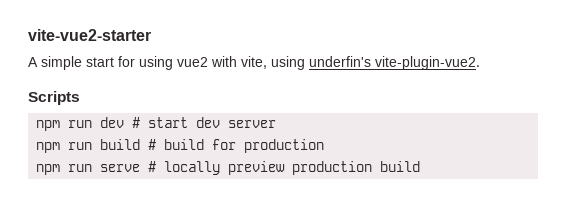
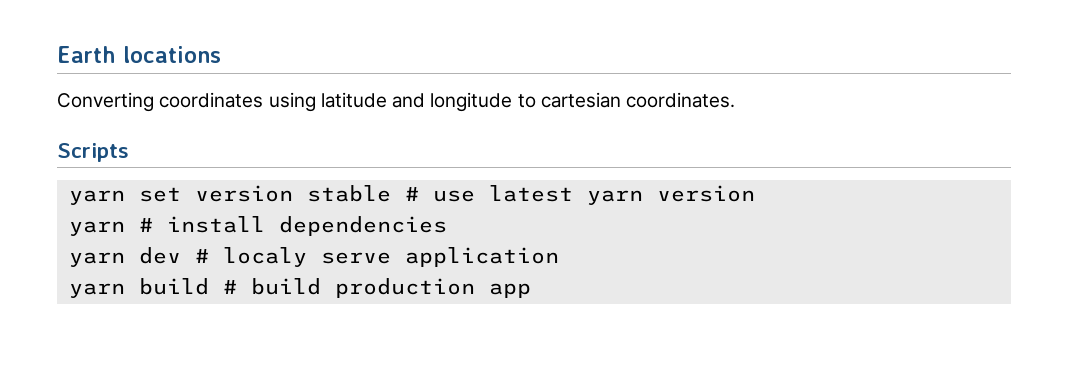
- vite-vue2-starter
- A simple start for using vue2 with vite, using underfin's vite-plugin-vue2.
+ Earth locations
+ Converting coordinates using latitude and longitude to cartesian coordinates.
  Scripts
- npm run dev # start dev server
- npm run build # build for production
- npm run serve # locally preview production build
+ yarn set version stable # use latest yarn version
+ yarn # install dependencies
+ yarn dev # localy serve application
+ yarn build # build production app

